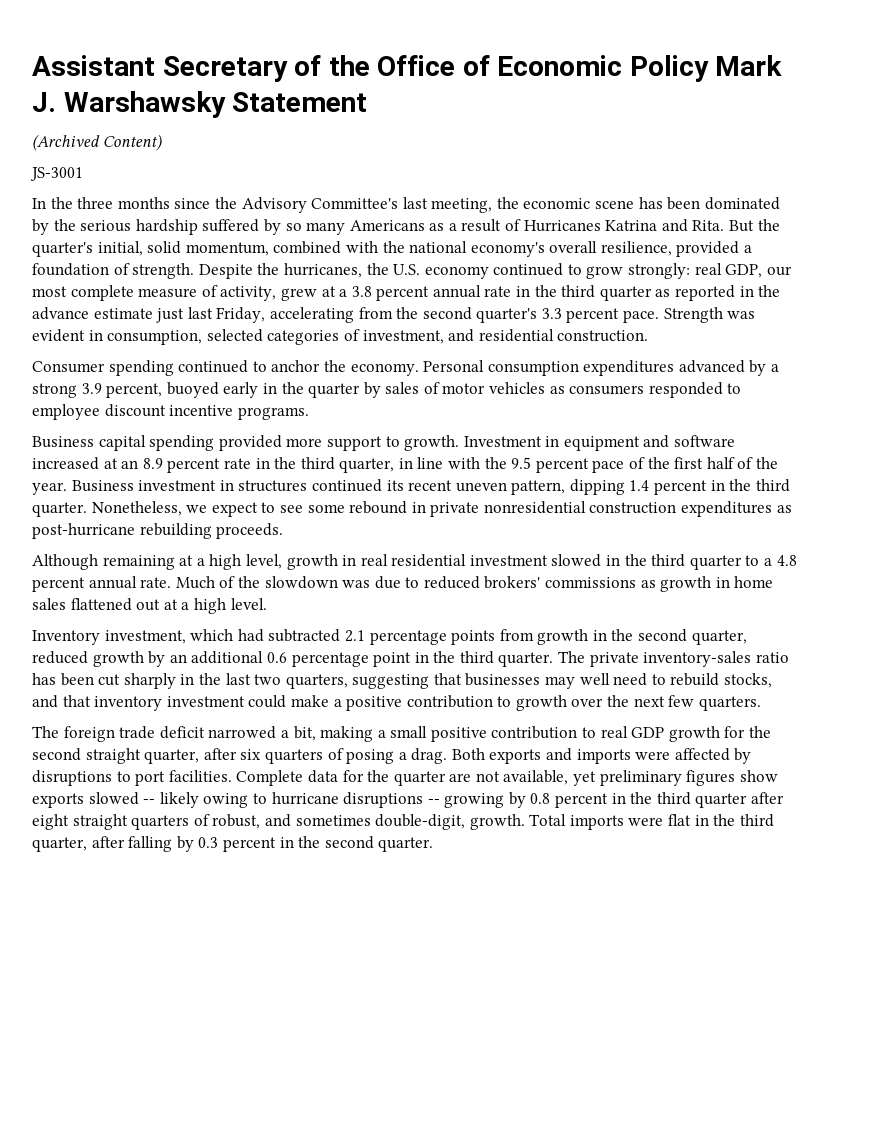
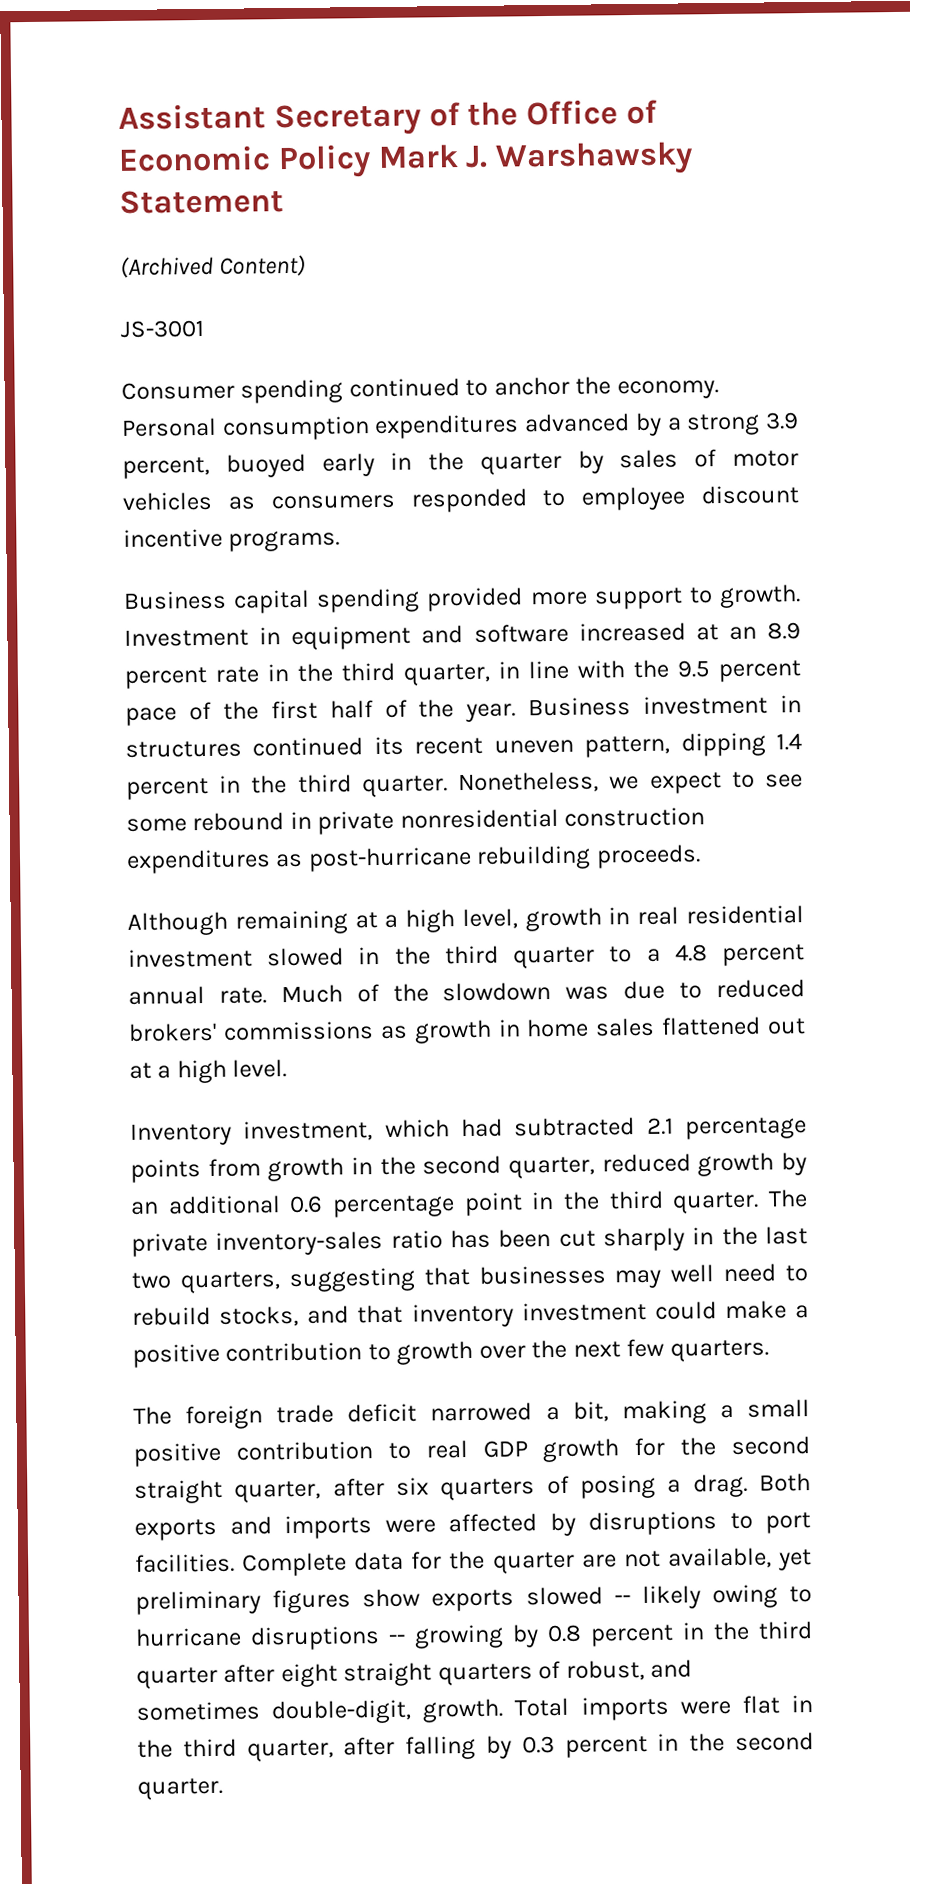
- In the three months since the Advisory Committee's last meeting, the economic scene has been dominated by the serious hardship suffered by so many Americans as a result of Hurricanes Katrina and Rita. But the quarter's initial, solid momentum, combined with the national economy's overall resilience, provided a foundation of strength. Despite the hurricanes, the U.S. economy continued to grow strongly: real GDP, our most complete measure of activity, grew at a 3.8 percent annual rate in the third quarter as reported in the advance estimate just last Friday, accelerating from the second quarter's 3.3 percent pace. Strength was evident in consumption, selected categories of investment, and residential construction.

